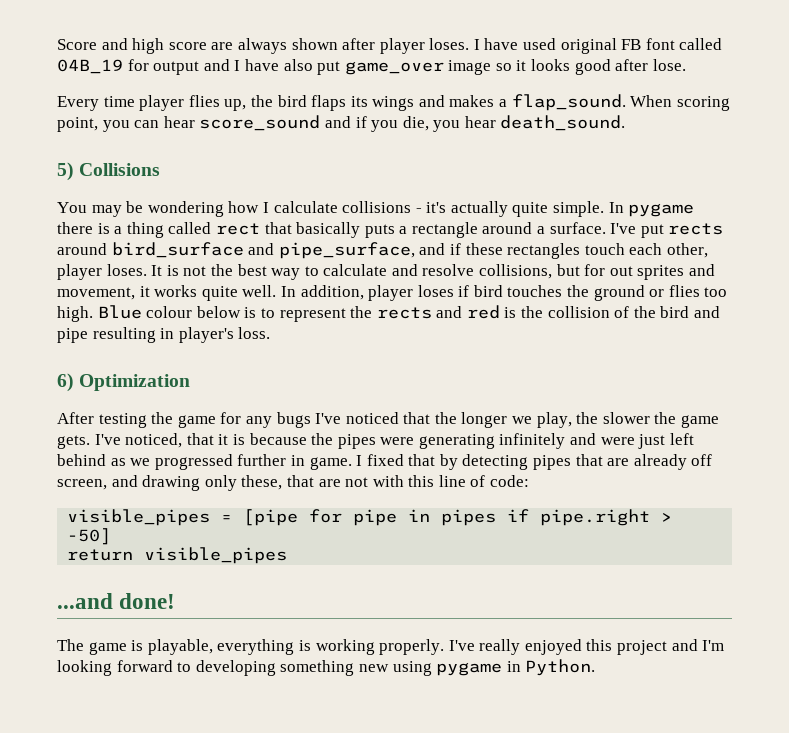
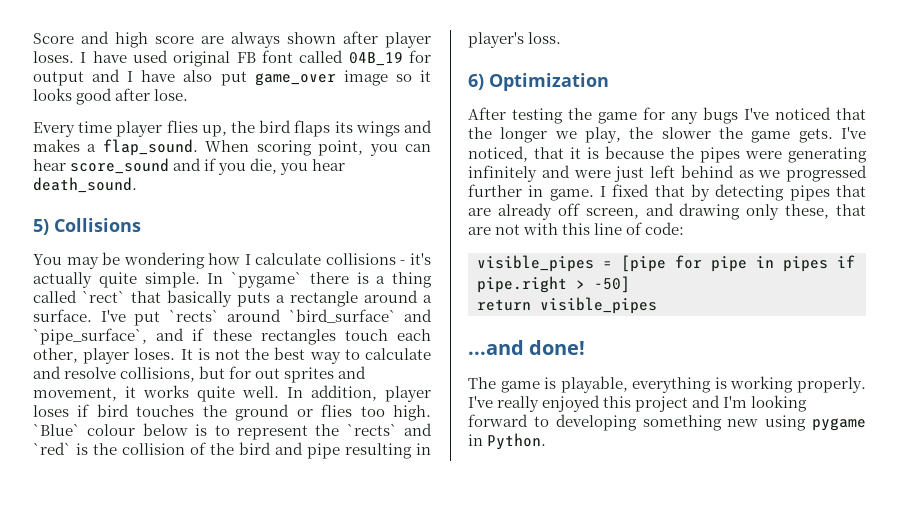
- In pygame there is a thing called rect that basically puts a rectangle around a surface.
+ In `pygame` there is a thing called `rect` that basically puts a rectangle around a surface.
- I've put rects around bird_surface and pipe_surface, and if these rectangles touch each other, player loses.
+ I've put `rects` around `bird_surface` and `pipe_surface`, and if these rectangles touch each other, player loses.
- Blue colour below is to represent the rects and red is the collision of the bird and pipe resulting in player's loss.
+ `Blue` colour below is to represent the `rects` and `red` is the collision of the bird and pipe resulting in player's loss.

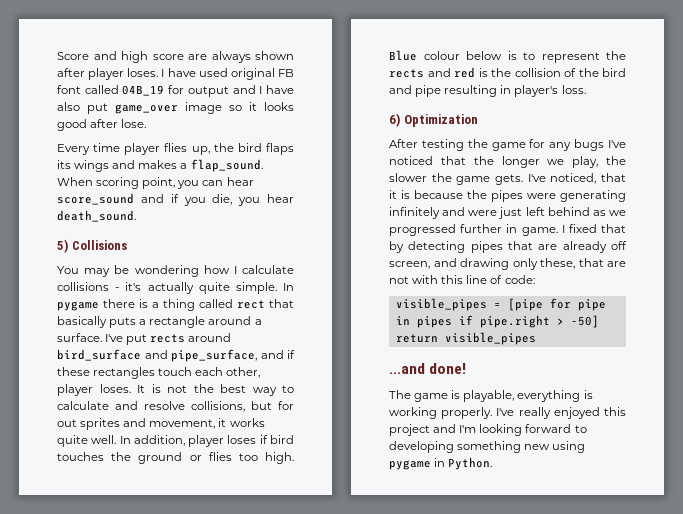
- In `pygame` there is a thing called `rect` that basically puts a rectangle around a surface.
+ In pygame there is a thing called rect that basically puts a rectangle around a surface.
- I've put `rects` around `bird_surface` and `pipe_surface`, and if these rectangles touch each other, player loses.
+ I've put rects around bird_surface and pipe_surface, and if these rectangles touch each other, player loses.
- `Blue` colour below is to represent the `rects` and `red` is the collision of the bird and pipe resulting in player's loss.
+ Blue colour below is to represent the rects and red is the collision of the bird and pipe resulting in player's loss.

